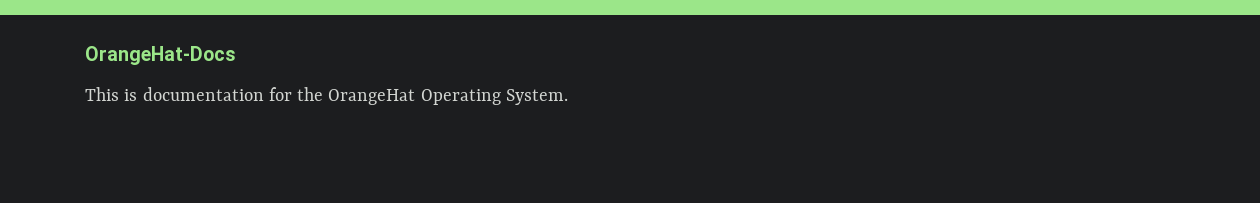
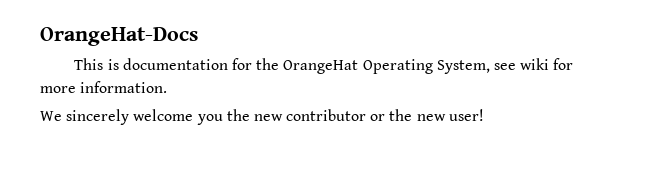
- This is documentation for the OrangeHat Operating System.
+ This is documentation for the OrangeHat Operating System, see wiki for more information.
+ We sincerely welcome you the new contributor or the new user!

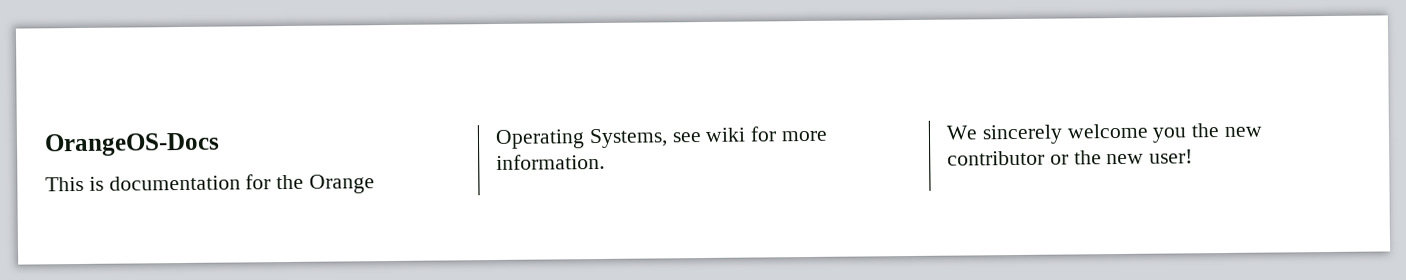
- OrangeHat-Docs
+ OrangeOS-Docs
- This is documentation for the OrangeHat Operating System, see wiki for more information.
+ This is documentation for the Orange Operating Systems, see wiki for more information.

